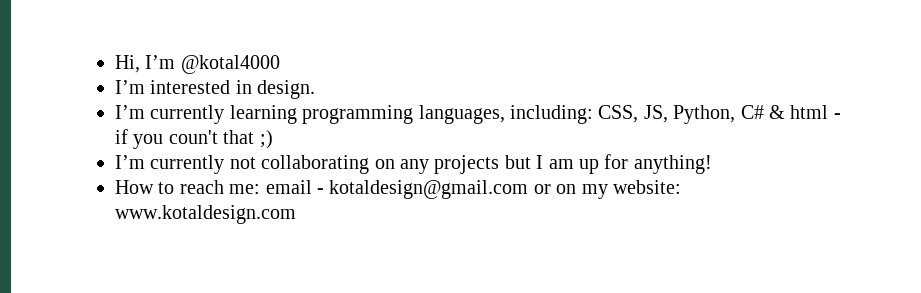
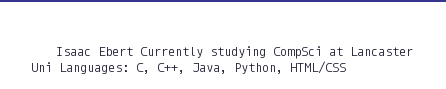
- Hi, I’m @kotal4000
- I’m interested in design.
- I’m currently learning programming languages, including: CSS, JS, Python, C# & html - if you coun't that ;)
- I’m currently not collaborating on any projects but I am up for anything!
- How to reach me: email - kotaldesign@gmail.com or on my website: www.kotaldesign.com
+ Isaac Ebert Currently studying CompSci at Lancaster Uni Languages: C, C++, Java, Python, HTML/CSS

